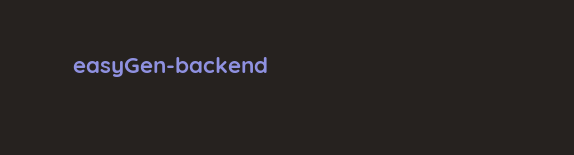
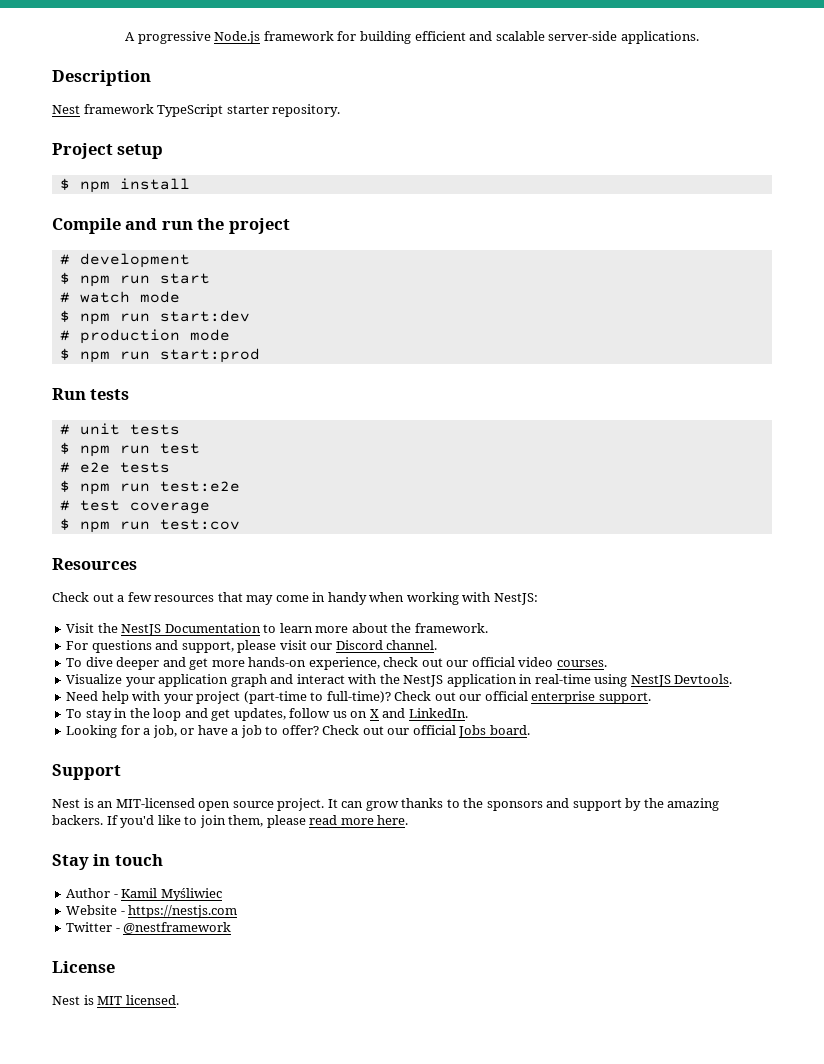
- easyGen-backend
+ A progressive Node.js framework for building efficient and scalable server-side applications.
+ Description
+ Nest framework TypeScript starter repository.
+ Project setup
+ $ npm install
+ Compile and run the project
+ # development
+ $ npm run start
+ # watch mode
+ $ npm run start:dev
+ # production mode
+ $ npm run start:prod
+ Run tests
+ # unit tests
+ $ npm run test
+ # e2e tests
+ $ npm run test:e2e
+ # test coverage
+ $ npm run test:cov
+ Resources
+ Check out a few resources that may come in handy when working with NestJS:
+ Visit the NestJS Documentation to learn more about the framework.
+ For questions and support, please visit our Discord channel.
+ To dive deeper and get more hands-on experience, check out our official video courses.
+ Visualize your application graph and interact with the NestJS application in real-time using NestJS Devtools.
+ Need help with your project (part-time to full-time)? Check out our official enterprise support.
+ To stay in the loop and get updates, follow us on X and LinkedIn.
+ Looking for a job, or have a job to offer? Check out our official Jobs board.
+ Support
+ Nest is an MIT-licensed open source project. It can grow thanks to the sponsors and support by the amazing backers. If you'd like to join them, please read more here.
+ Stay in touch
+ Author - Kamil Myśliwiec
+ Website - https://nestjs.com
+ Twitter - @nestframework
+ License
+ Nest is MIT licensed.

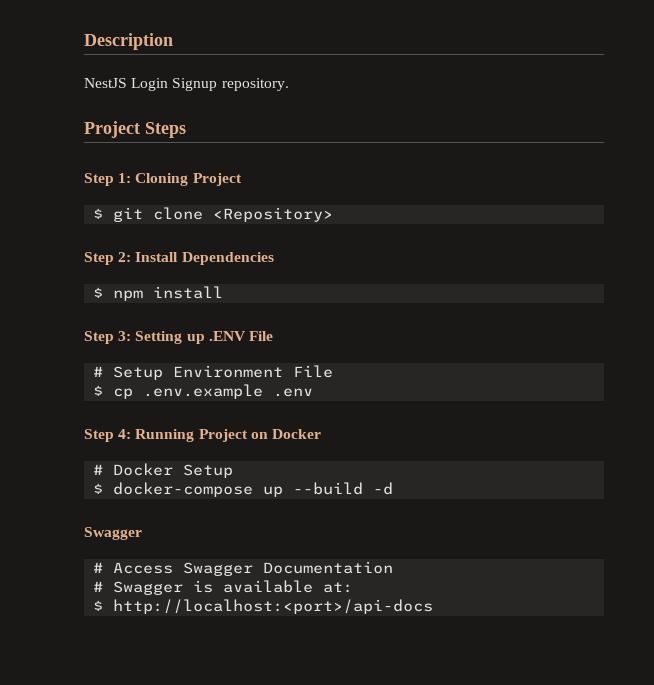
- A progressive Node.js framework for building efficient and scalable server-side applications.
  Description
- Nest framework TypeScript starter repository.
- Project setup
+ NestJS Login Signup repository.
+ Project Steps
+ Step 1: Cloning Project
+ $ git clone <Repository>
+ Step 2: Install Dependencies
  $ npm install
- Compile and run the project
- # development
- $ npm run start
- # watch mode
- $ npm run start:dev
- # production mode
- $ npm run start:prod
- Run tests
- # unit tests
- $ npm run test
- # e2e tests
- $ npm run test:e2e
- # test coverage
- $ npm run test:cov
- Resources
- Check out a few resources that may come in handy when working with NestJS:
- Visit the NestJS Documentation to learn more about the framework.
- For questions and support, please visit our Discord channel.
- To dive deeper and get more hands-on experience, check out our official video courses.
- Visualize your application graph and interact with the NestJS application in real-time using NestJS Devtools.
- Need help with your project (part-time to full-time)? Check out our official enterprise support.
- To stay in the loop and get updates, follow us on X and LinkedIn.
- Looking for a job, or have a job to offer? Check out our official Jobs board.
- Support
- Nest is an MIT-licensed open source project. It can grow thanks to the sponsors and support by the amazing backers. If you'd like to join them, please read more here.
- Stay in touch
- Author - Kamil Myśliwiec
- Website - https://nestjs.com
- Twitter - @nestframework
- License
- Nest is MIT licensed.
+ Step 3: Setting up .ENV File
+ # Setup Environment File
+ $ cp .env.example .env
+ Step 4: Running Project on Docker
+ # Docker Setup
+ $ docker-compose up --build -d
+ Swagger
+ # Access Swagger Documentation
+ # Swagger is available at:
+ $ http://localhost:<port>/api-docs

